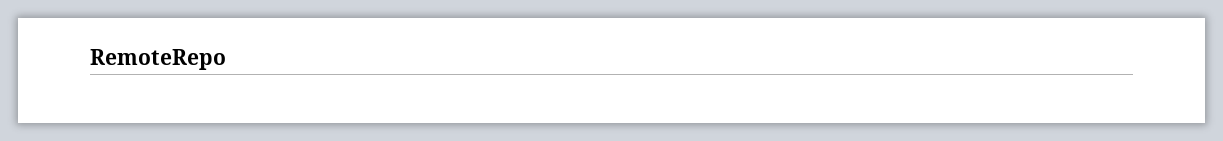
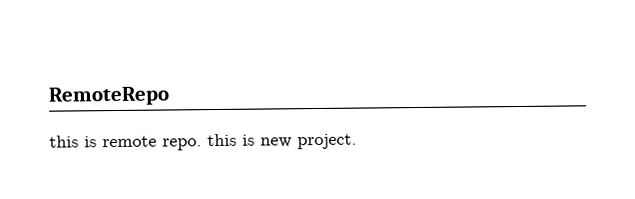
+ this is remote repo. this is new project.

